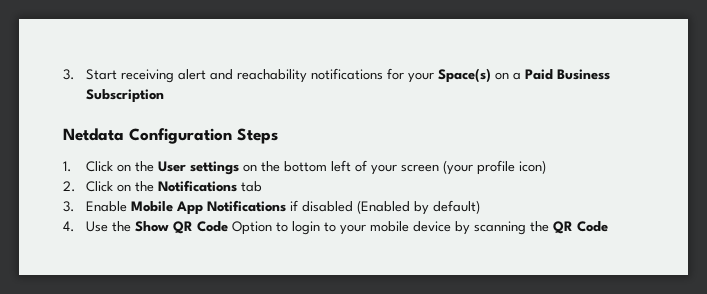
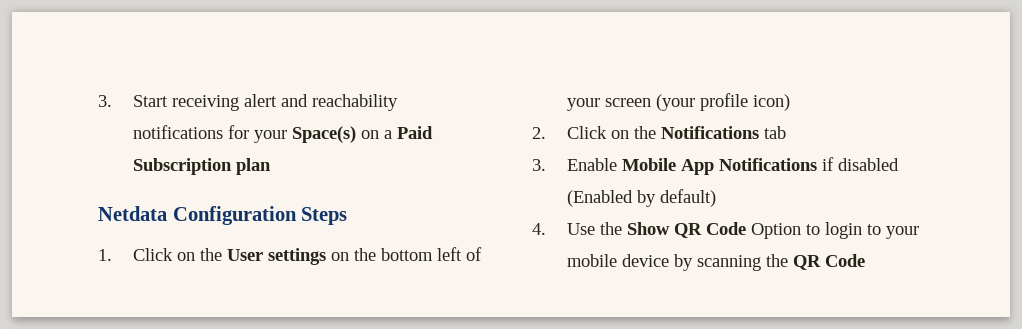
- 3. Start receiving alert and reachability notifications for your Space(s) on a Paid Business Subscription
+ 3. Start receiving alert and reachability notifications for your Space(s) on a Paid Subscription plan

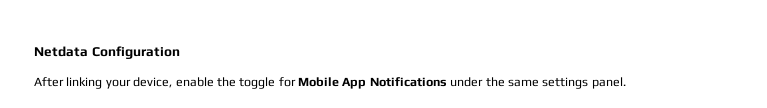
- 3. Start receiving alert and reachability notifications for your Space(s) on a Paid Subscription plan
- Netdata Configuration Steps
- 1. Click on the User settings on the bottom left of your screen (your profile icon)
- 2. Click on the Notifications tab
- 3. Enable Mobile App Notifications if disabled (Enabled by default)
- 4. Use the Show QR Code Option to login to your mobile device by scanning the QR Code
+ Netdata Configuration
+ After linking your device, enable the toggle for Mobile App Notifications under the same settings panel.

